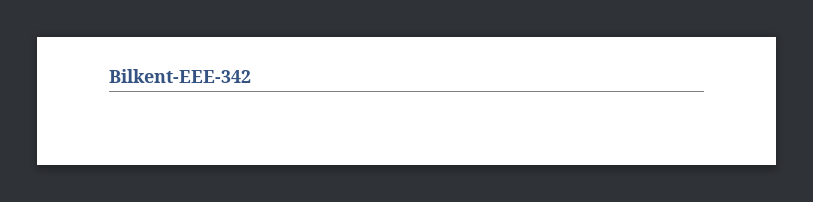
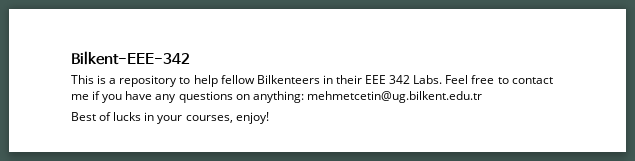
+ This is a repository to help fellow Bilkenteers in their EEE 342 Labs. Feel free to contact me if you have any questions on anything: mehmetcetin@ug.bilkent.edu.tr
+ Best of lucks in your courses, enjoy!

